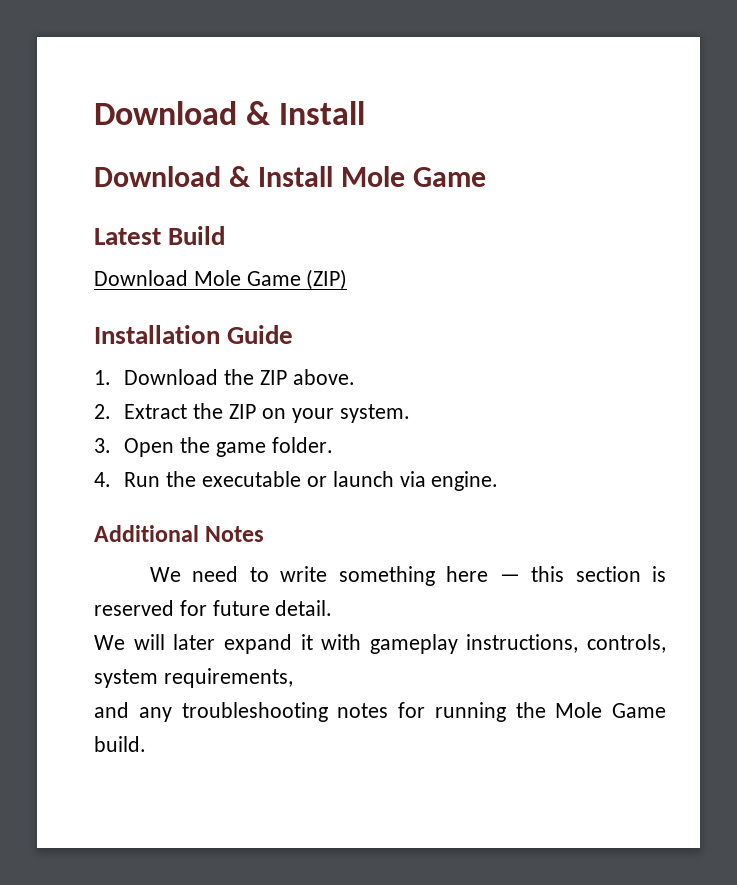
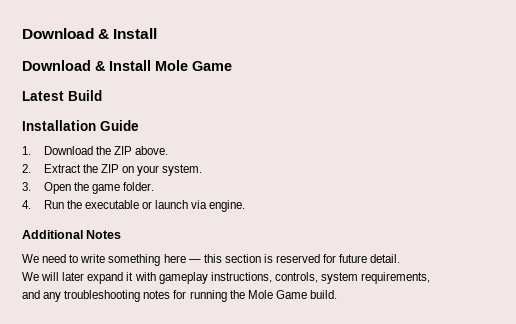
- Download Mole Game (ZIP)

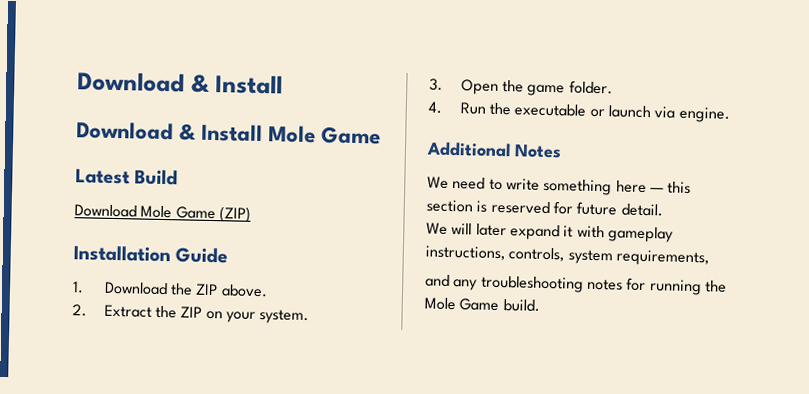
+ Download Mole Game (ZIP)

